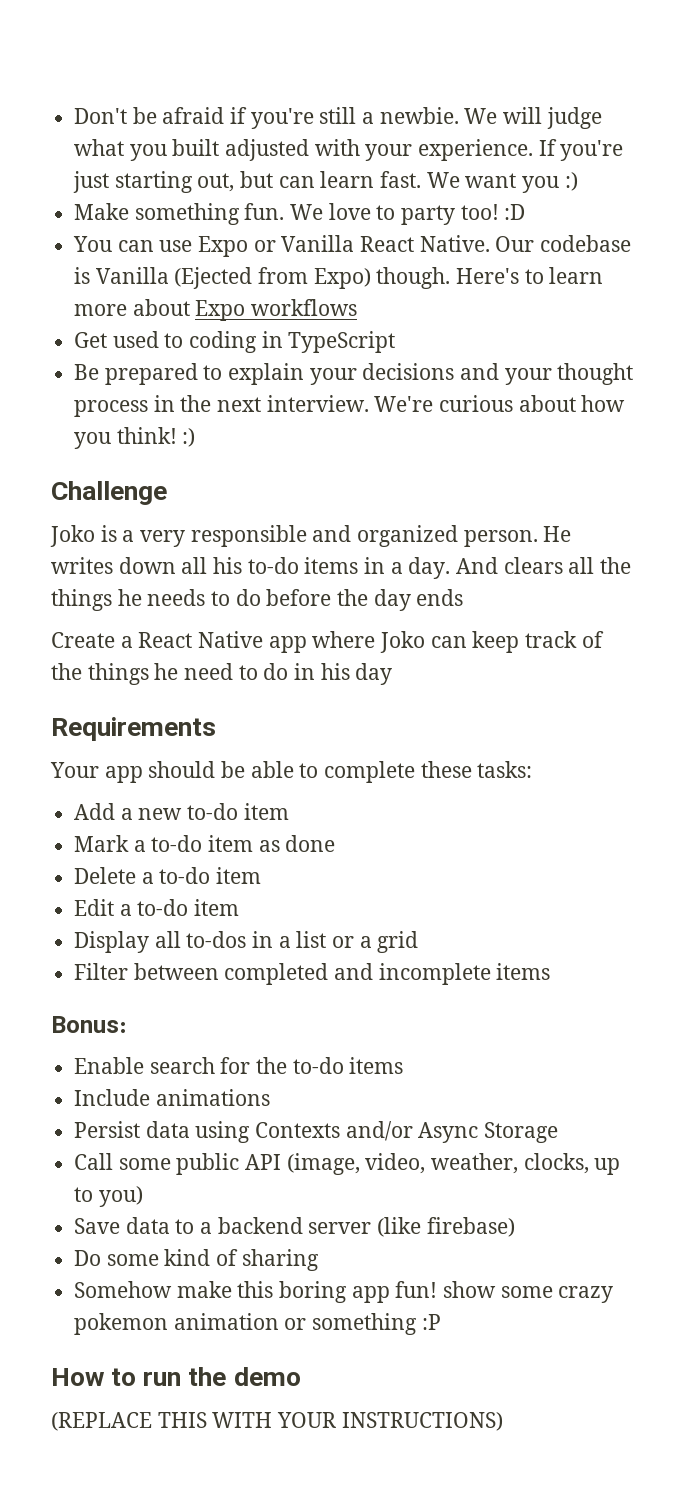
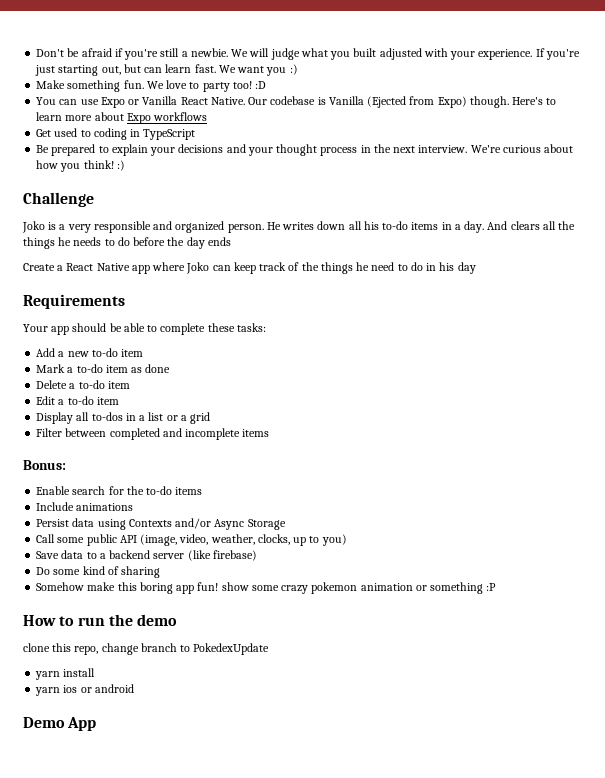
- (REPLACE THIS WITH YOUR INSTRUCTIONS)
+ clone this repo, change branch to PokedexUpdate
+ yarn install
+ yarn ios or android
+ Demo App

